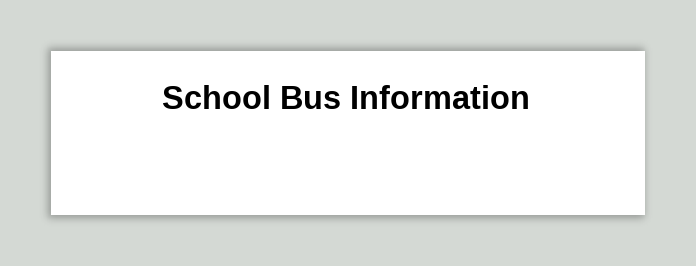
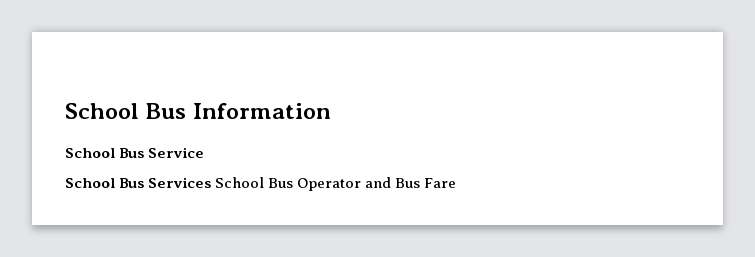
+ School Bus Service
+ School Bus Services School Bus Operator and Bus Fare

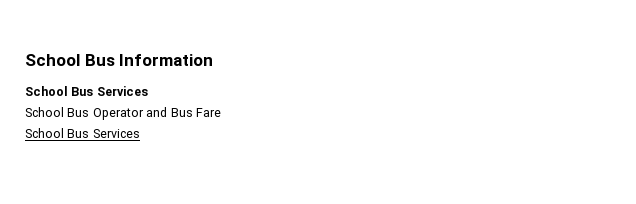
  School Bus Information
- School Bus Service
- School Bus Services School Bus Operator and Bus Fare
+ School Bus Services
+ School Bus Operator and Bus Fare
+ School Bus Services

